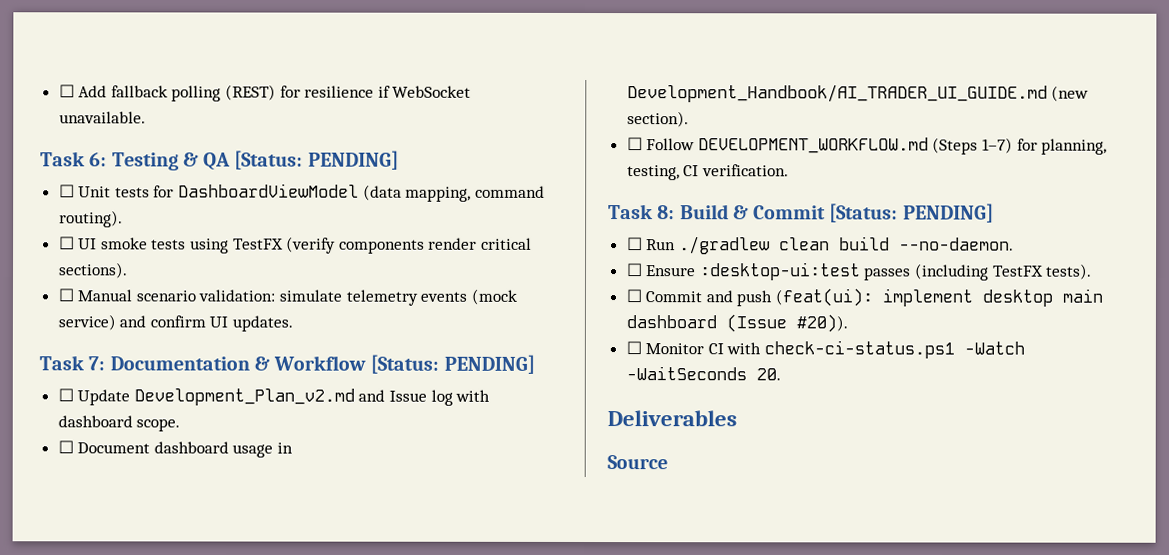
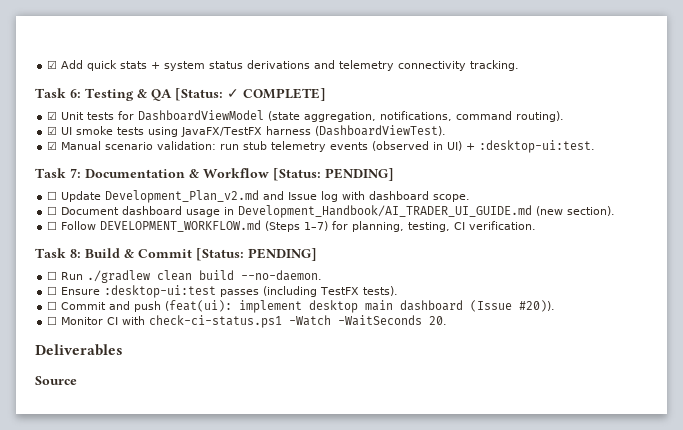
- ☐ Add fallback polling (REST) for resilience if WebSocket unavailable.
+ ☑ Add quick stats + system status derivations and telemetry connectivity tracking.
- Task 6: Testing & QA [Status: PENDING]
- ☐ Unit tests for DashboardViewModel (data mapping, command routing).
+ Task 6: Testing & QA [Status: ✓ COMPLETE]
+ ☑ Unit tests for DashboardViewModel (state aggregation, notifications, command routing).
- ☐ UI smoke tests using TestFX (verify components render critical sections).
- ☐ Manual scenario validation: simulate telemetry events (mock service) and confirm UI updates.
+ ☑ UI smoke tests using JavaFX/TestFX harness (DashboardViewTest).
+ ☑ Manual scenario validation: run stub telemetry events (observed in UI) + :desktop-ui:test.

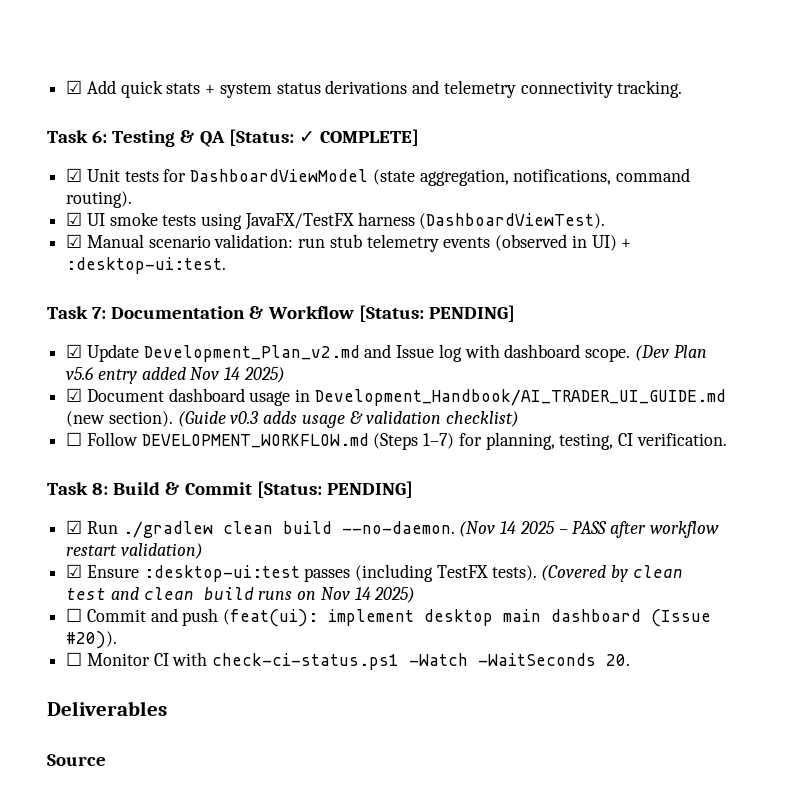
- ☐ Update Development_Plan_v2.md and Issue log with dashboard scope.
- ☐ Document dashboard usage in Development_Handbook/AI_TRADER_UI_GUIDE.md (new section).
+ ☑ Update Development_Plan_v2.md and Issue log with dashboard scope. (Dev Plan v5.6 entry added Nov 14 2025)
+ ☑ Document dashboard usage in Development_Handbook/AI_TRADER_UI_GUIDE.md (new section). (Guide v0.3 adds usage & validation checklist)
- ☐ Run ./gradlew clean build --no-daemon.
- ☐ Ensure :desktop-ui:test passes (including TestFX tests).
+ ☑ Run ./gradlew clean build --no-daemon. (Nov 14 2025 – PASS after workflow restart validation)
+ ☑ Ensure :desktop-ui:test passes (including TestFX tests). (Covered by clean test and clean build runs on Nov 14 2025)

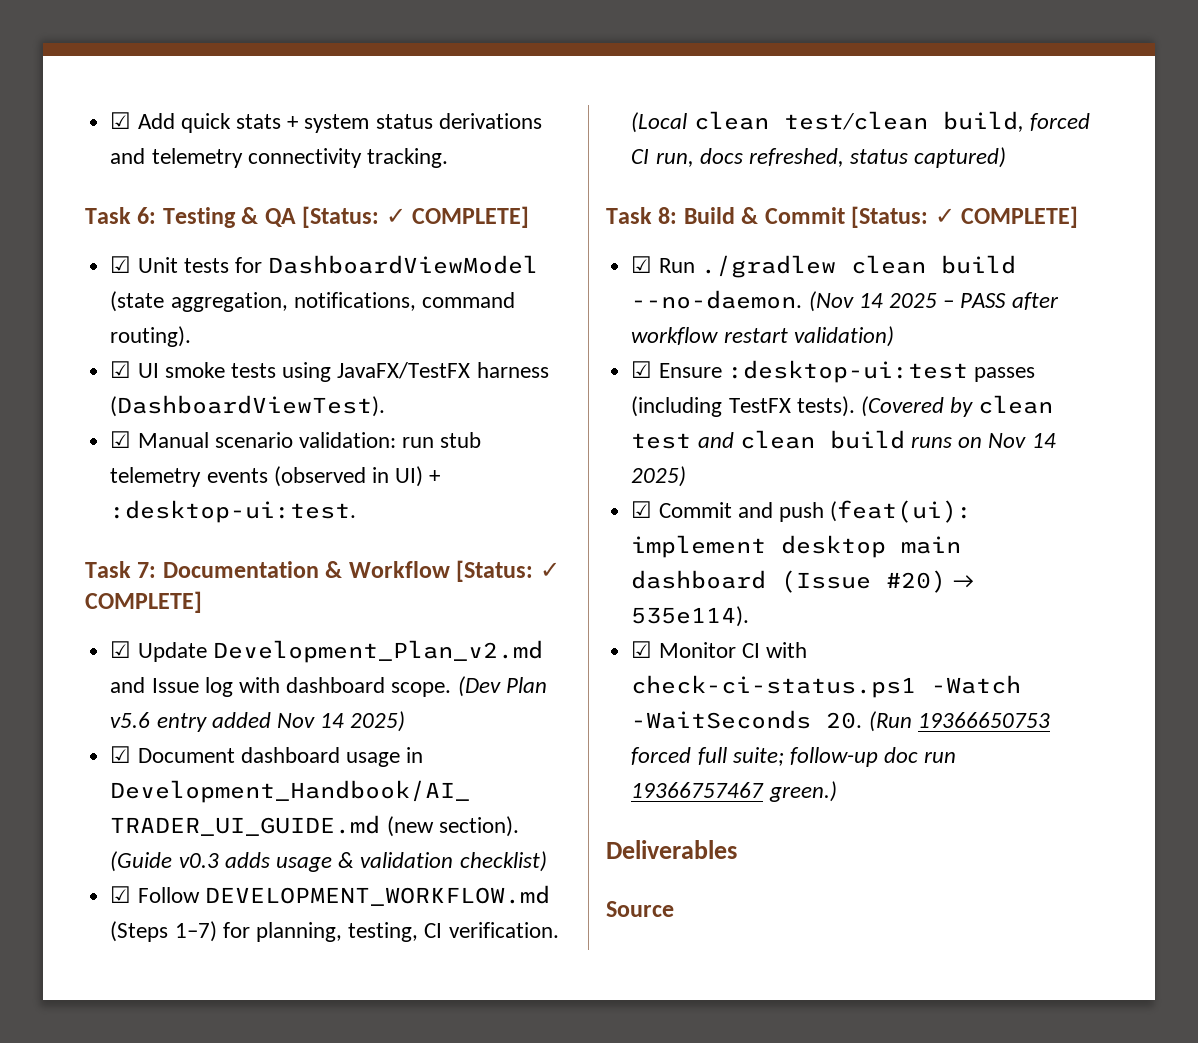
- Task 7: Documentation & Workflow [Status: PENDING]
+ Task 7: Documentation & Workflow [Status: ✓ COMPLETE]
- ☐ Follow DEVELOPMENT_WORKFLOW.md (Steps 1–7) for planning, testing, CI verification.
+ ☑ Follow DEVELOPMENT_WORKFLOW.md (Steps 1–7) for planning, testing, CI verification. (Local clean test/clean build, forced CI run, docs refreshed, status captured)
- Task 8: Build & Commit [Status: PENDING]
+ Task 8: Build & Commit [Status: ✓ COMPLETE]
- ☐ Commit and push (feat(ui): implement desktop main dashboard (Issue #20)).
- ☐ Monitor CI with check-ci-status.ps1 -Watch -WaitSeconds 20.
+ ☑ Commit and push (feat(ui): implement desktop main dashboard (Issue #20) → 535e114).
+ ☑ Monitor CI with check-ci-status.ps1 -Watch -WaitSeconds 20. (Run 19366650753 forced full suite; follow-up doc run 19366757467 green.)

